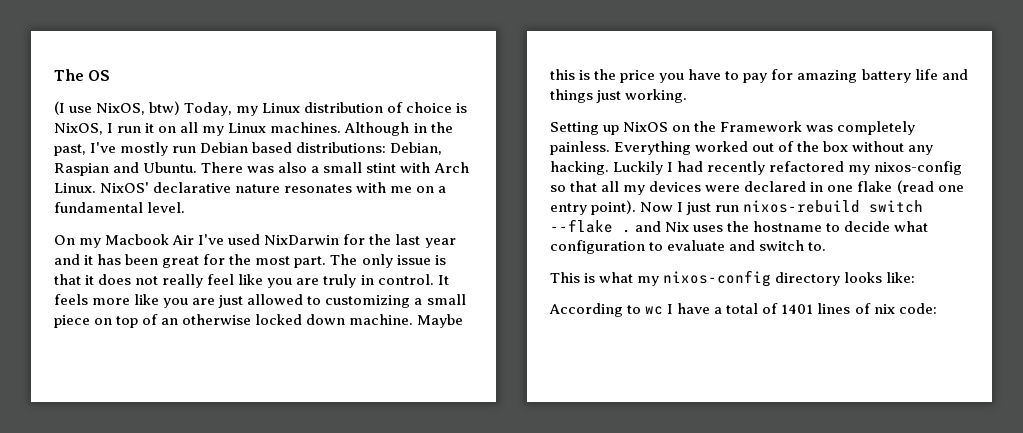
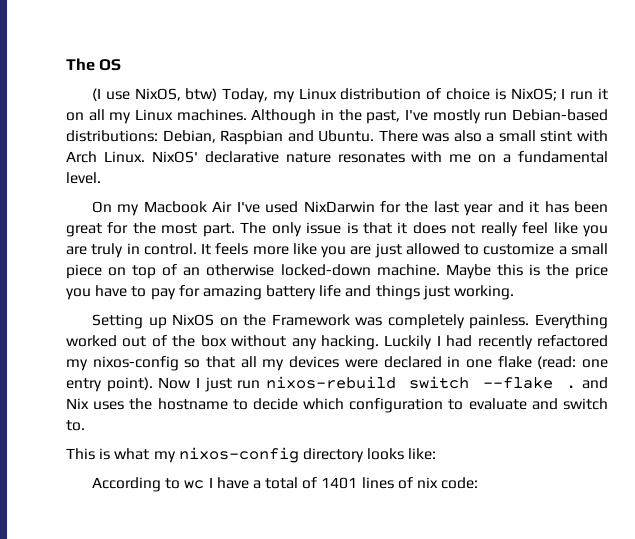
- (I use NixOS, btw) Today, my Linux distribution of choice is NixOS, I run it on all my Linux machines.
+ (I use NixOS, btw) Today, my Linux distribution of choice is NixOS; I run it on all my Linux machines.
- Although in the past, I've mostly run Debian based distributions: Debian, Raspian and Ubuntu.
+ Although in the past, I've mostly run Debian-based distributions: Debian, Raspbian and Ubuntu.
- It feels more like you are just allowed to customizing a small piece on top of an otherwise locked down machine.
+ It feels more like you are just allowed to customize a small piece on top of an otherwise locked-down machine.
- Luckily I had recently refactored my nixos-config so that all my devices were declared in one flake (read one entry point).
+ Luckily I had recently refactored my nixos-config so that all my devices were declared in one flake (read: one entry point).
- Now I just run nixos-rebuild switch --flake . and Nix uses the hostname to decide what configuration to evaluate and switch to.
+ Now I just run nixos-rebuild switch --flake . and Nix uses the hostname to decide which configuration to evaluate and switch to.

